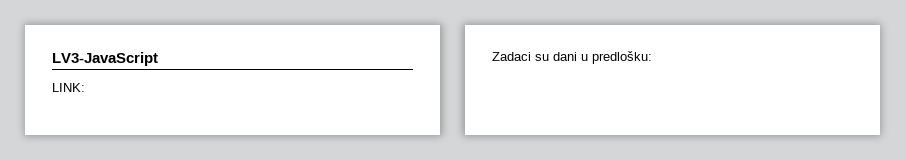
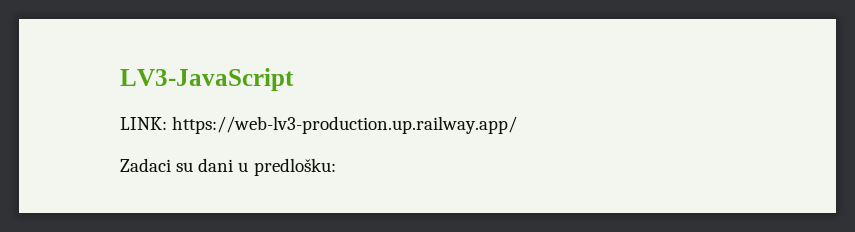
- LINK:
+ LINK: https://web-lv3-production.up.railway.app/

